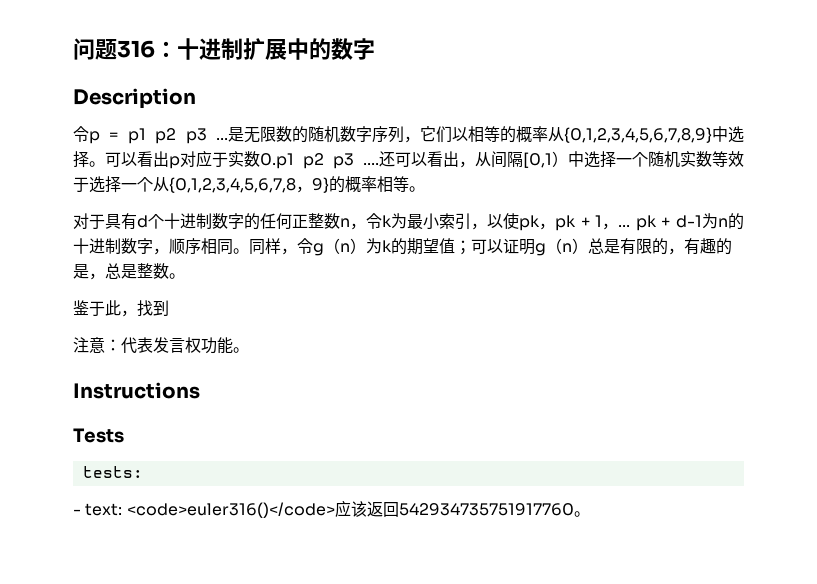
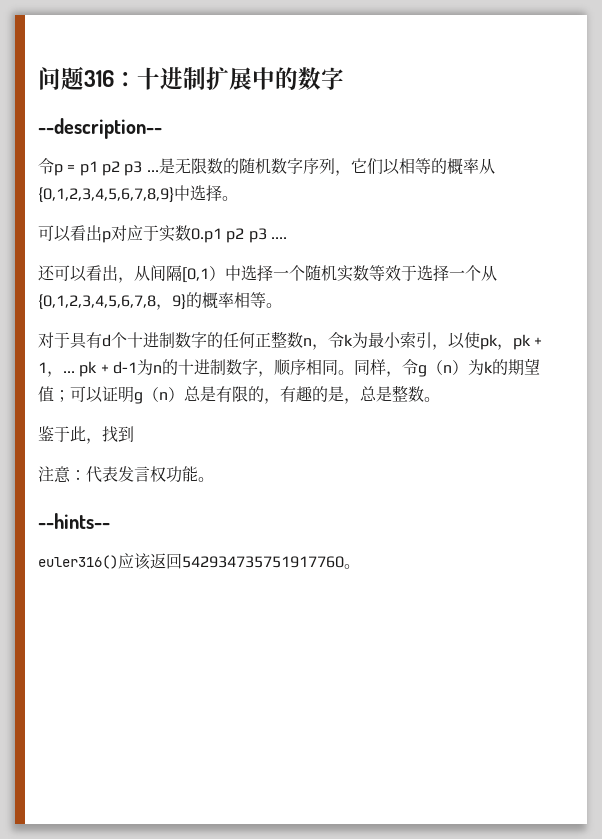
- Description
+ --description--
- 是无限数的随机数字序列，它们以相等的概率从{0,1,2,3,4,5,6,7,8,9}中选择。可以看出p对应于实数0.p1 p2 p3 ....还可以看出，从间隔[0,1）中选择一个随机实数等效于选择一个从{0,1,2,3,4,5,6,7,8，9}的概率相等。
+ 是无限数的随机数字序列，它们以相等的概率从{0,1,2,3,4,5,6,7,8,9}中选择。
+ 可以看出p对应于实数0.p1 p2 p3 ....
+ 还可以看出，从间隔[0,1）中选择一个随机实数等效于选择一个从{0,1,2,3,4,5,6,7,8，9}的概率相等。
- Instructions
- Tests
- tests:
- - text: <code>euler316()</code>应该返回542934735751917760。
+ --hints--
+ euler316()应该返回542934735751917760。

